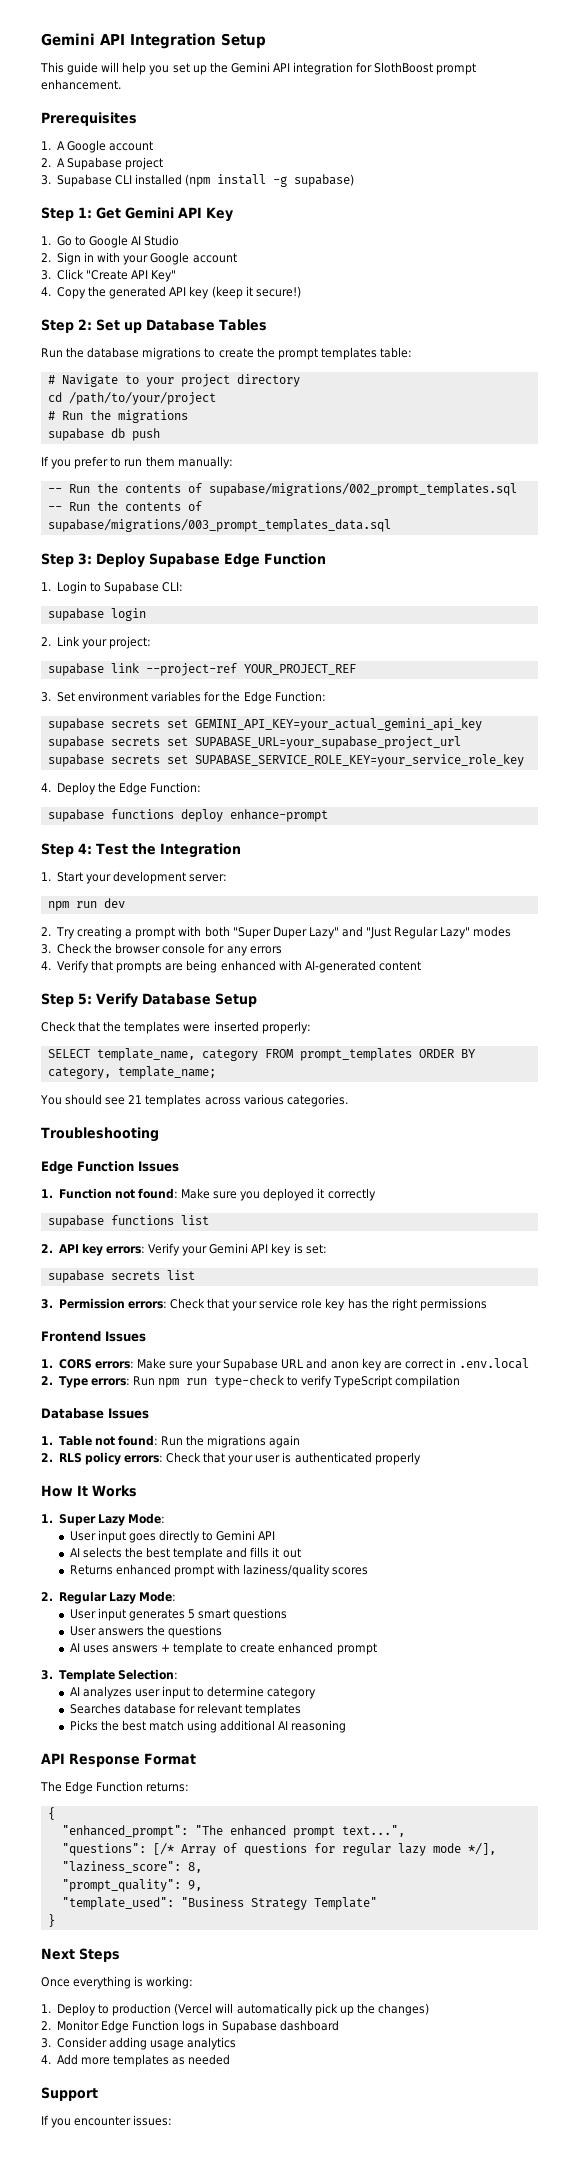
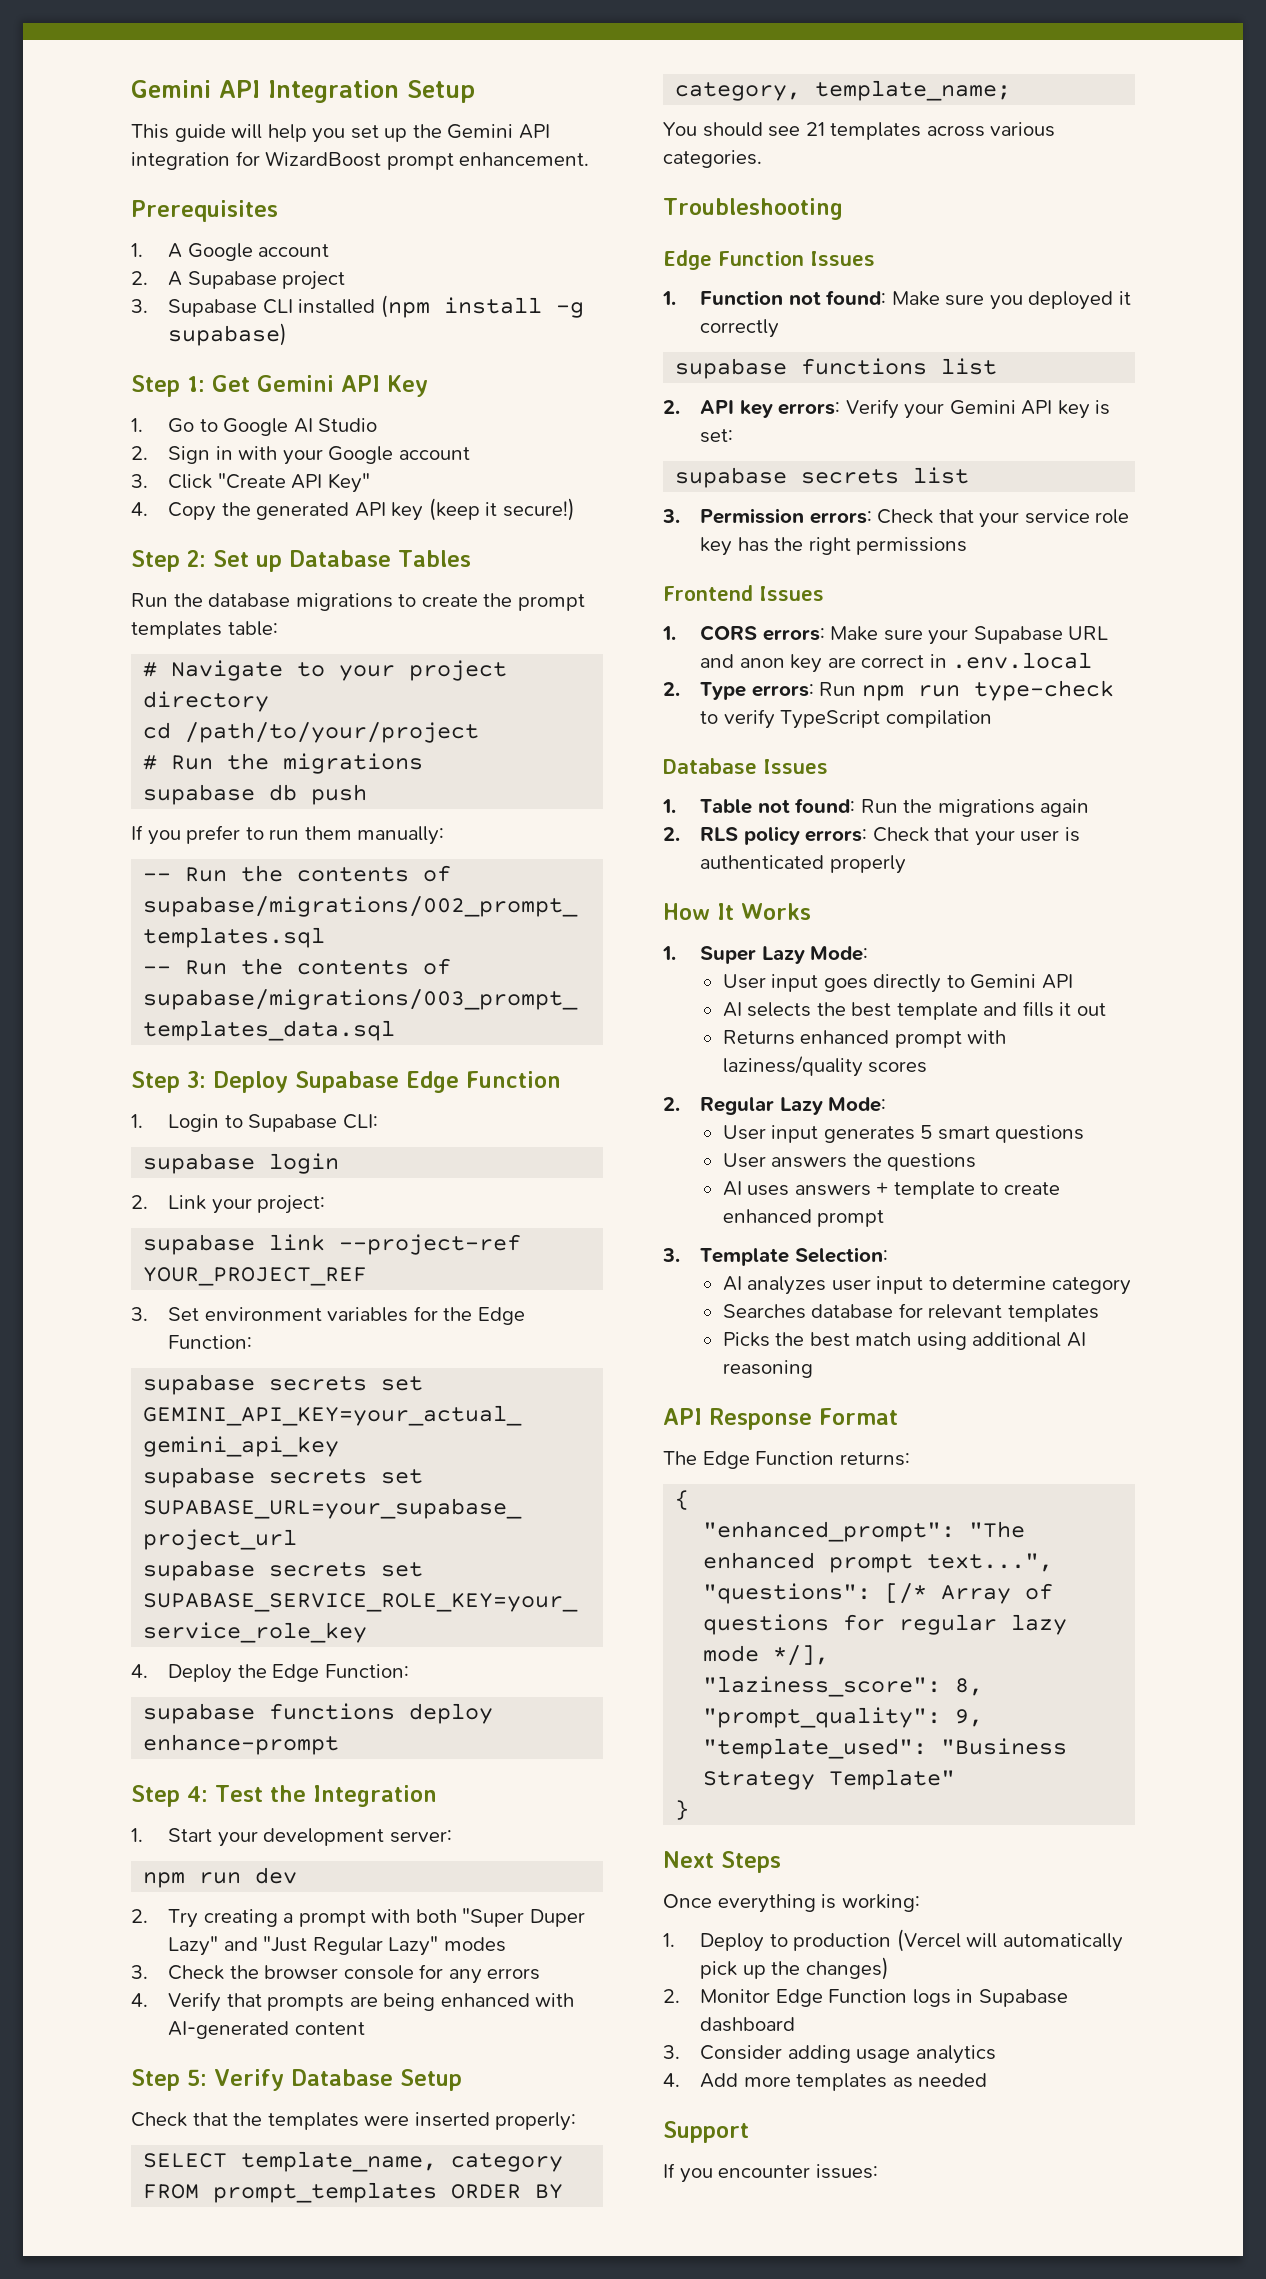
- This guide will help you set up the Gemini API integration for SlothBoost prompt enhancement.
+ This guide will help you set up the Gemini API integration for WizardBoost prompt enhancement.

